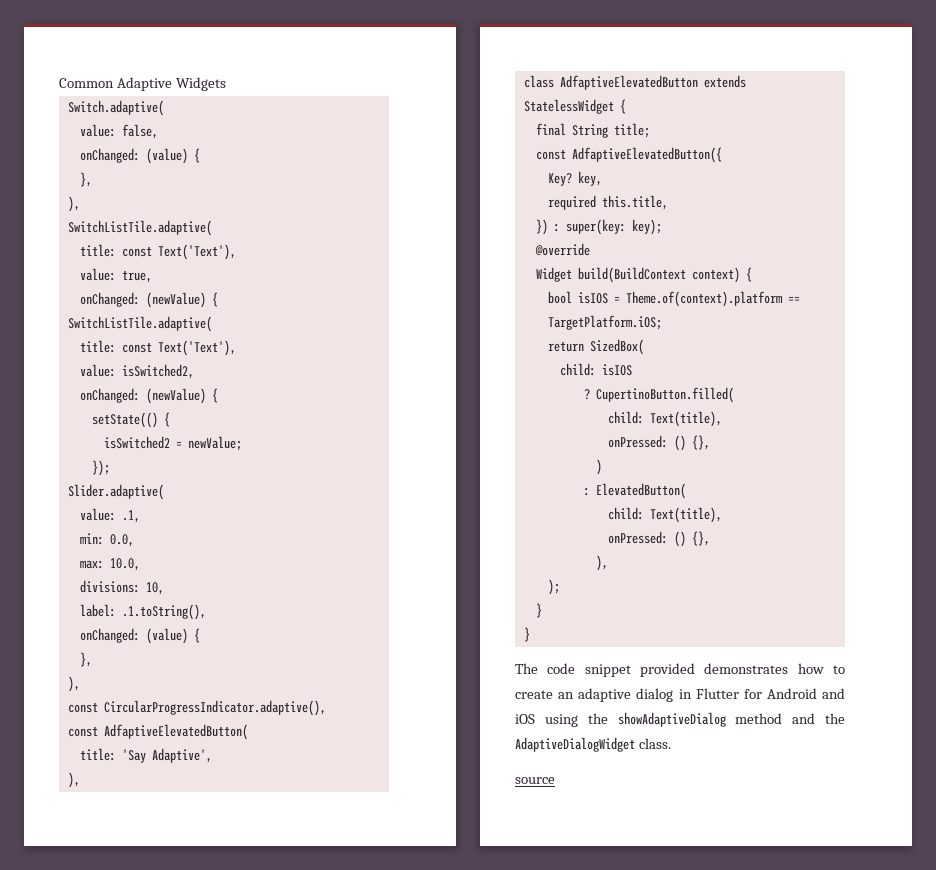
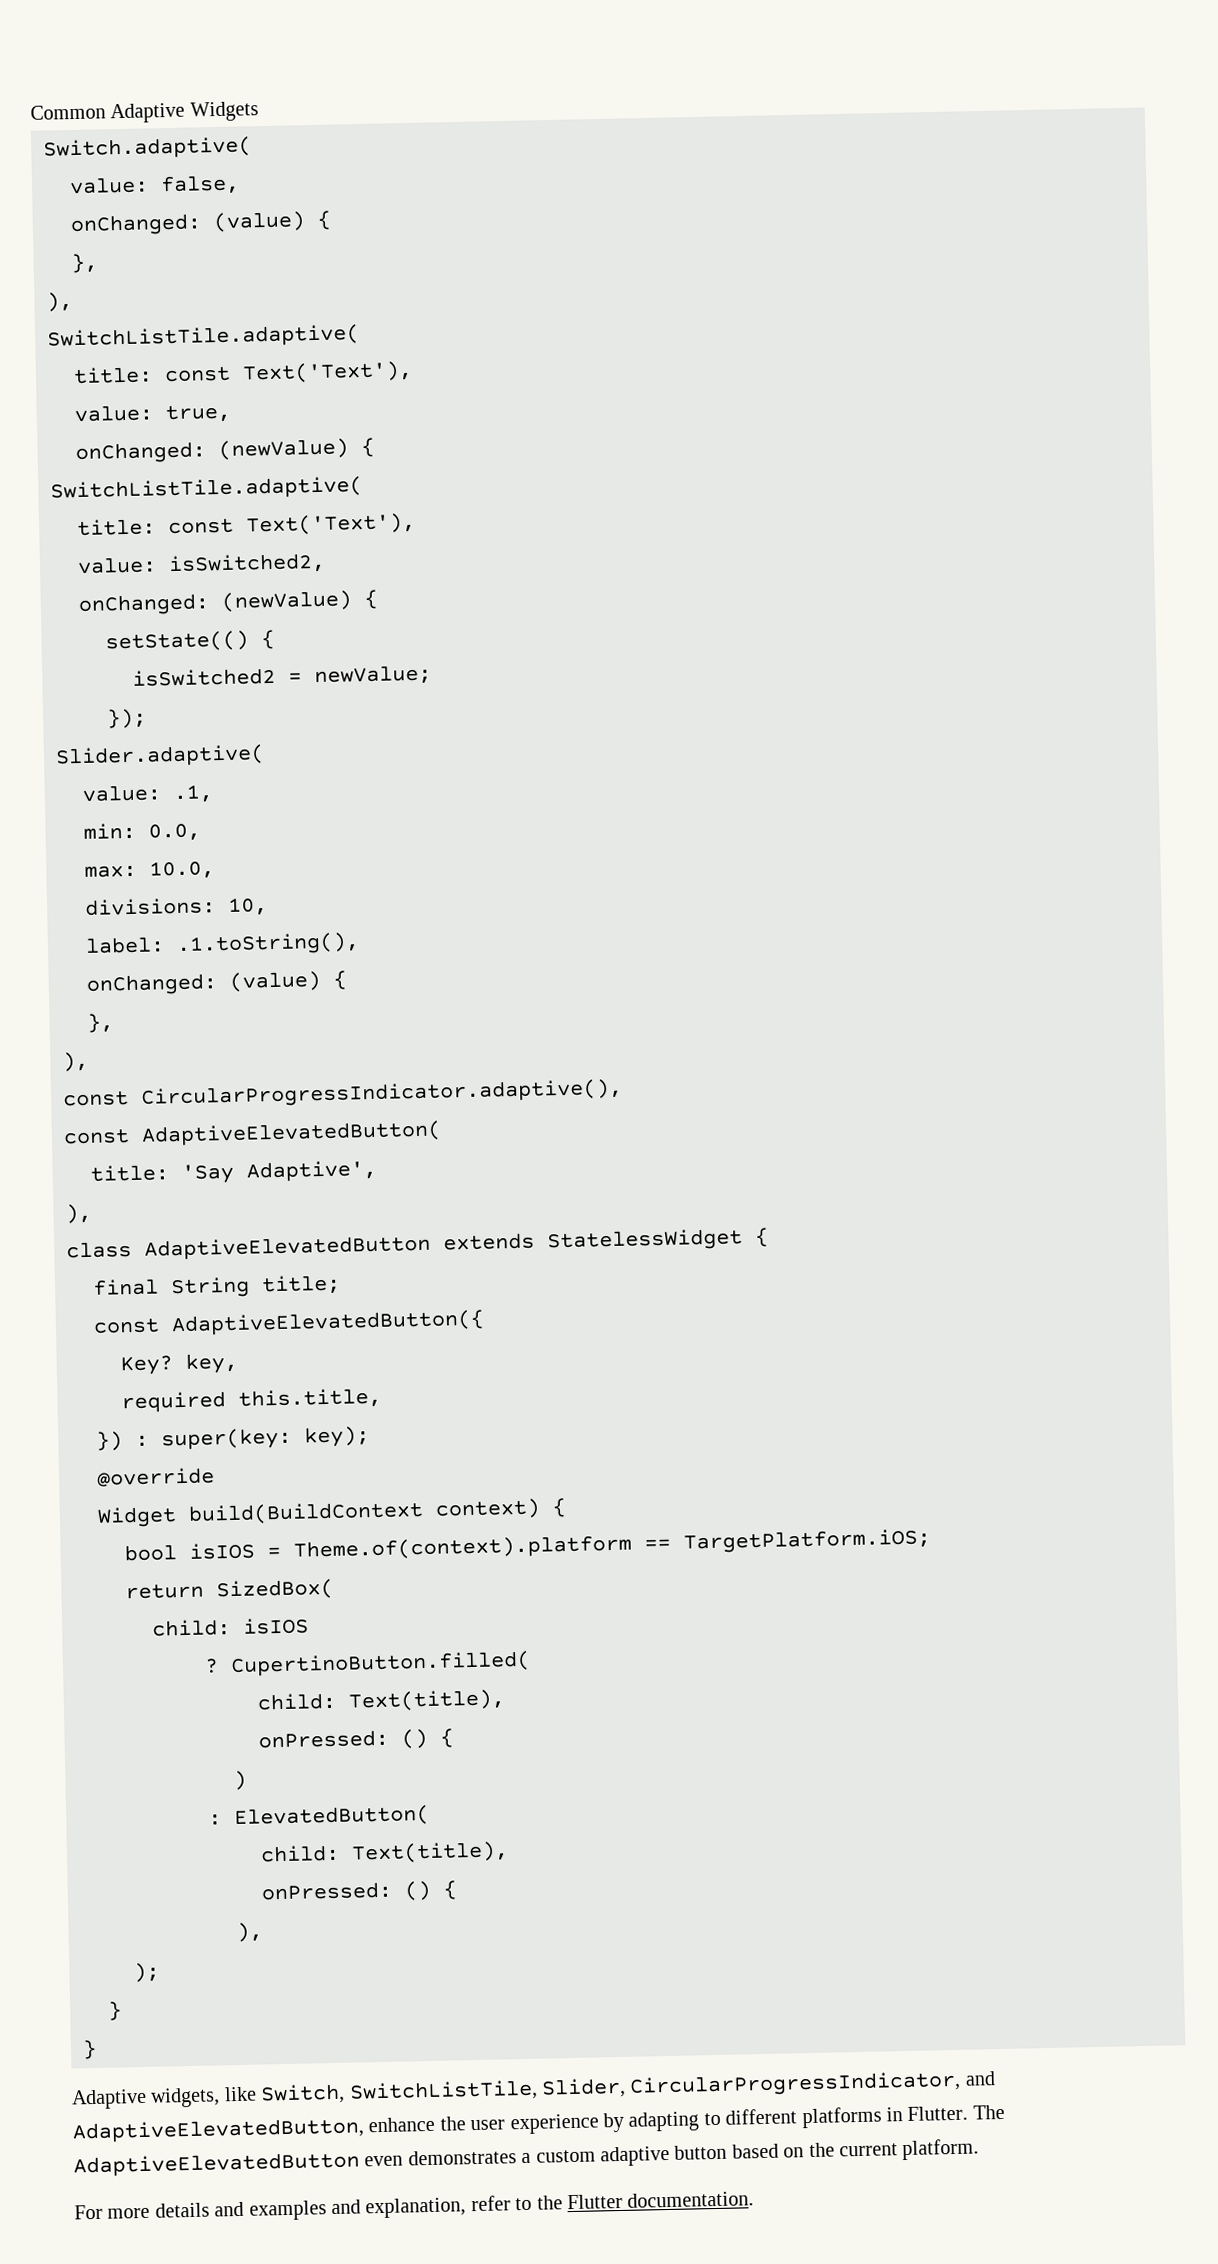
- const AdfaptiveElevatedButton(
+ const AdaptiveElevatedButton(
- class AdfaptiveElevatedButton extends StatelessWidget {
+ class AdaptiveElevatedButton extends StatelessWidget {
- const AdfaptiveElevatedButton({
+ const AdaptiveElevatedButton({
  CupertinoButton.filled(
  child: Text(title),
- onPressed: () {},
+ onPressed: () {
  : ElevatedButton(
  child: Text(title),
- onPressed: () {},
+ onPressed: () {
- The code snippet provided demonstrates how to create an adaptive dialog in Flutter for Android and iOS using the showAdaptiveDialog method and the AdaptiveDialogWidget class.
- source
+ Adaptive widgets, like Switch, SwitchListTile, Slider, CircularProgressIndicator, and AdaptiveElevatedButton, enhance the user experience by adapting to different platforms in Flutter. The AdaptiveElevatedButton even demonstrates a custom adaptive button based on the current platform.
+ For more details and examples and explanation, refer to the Flutter documentation.

